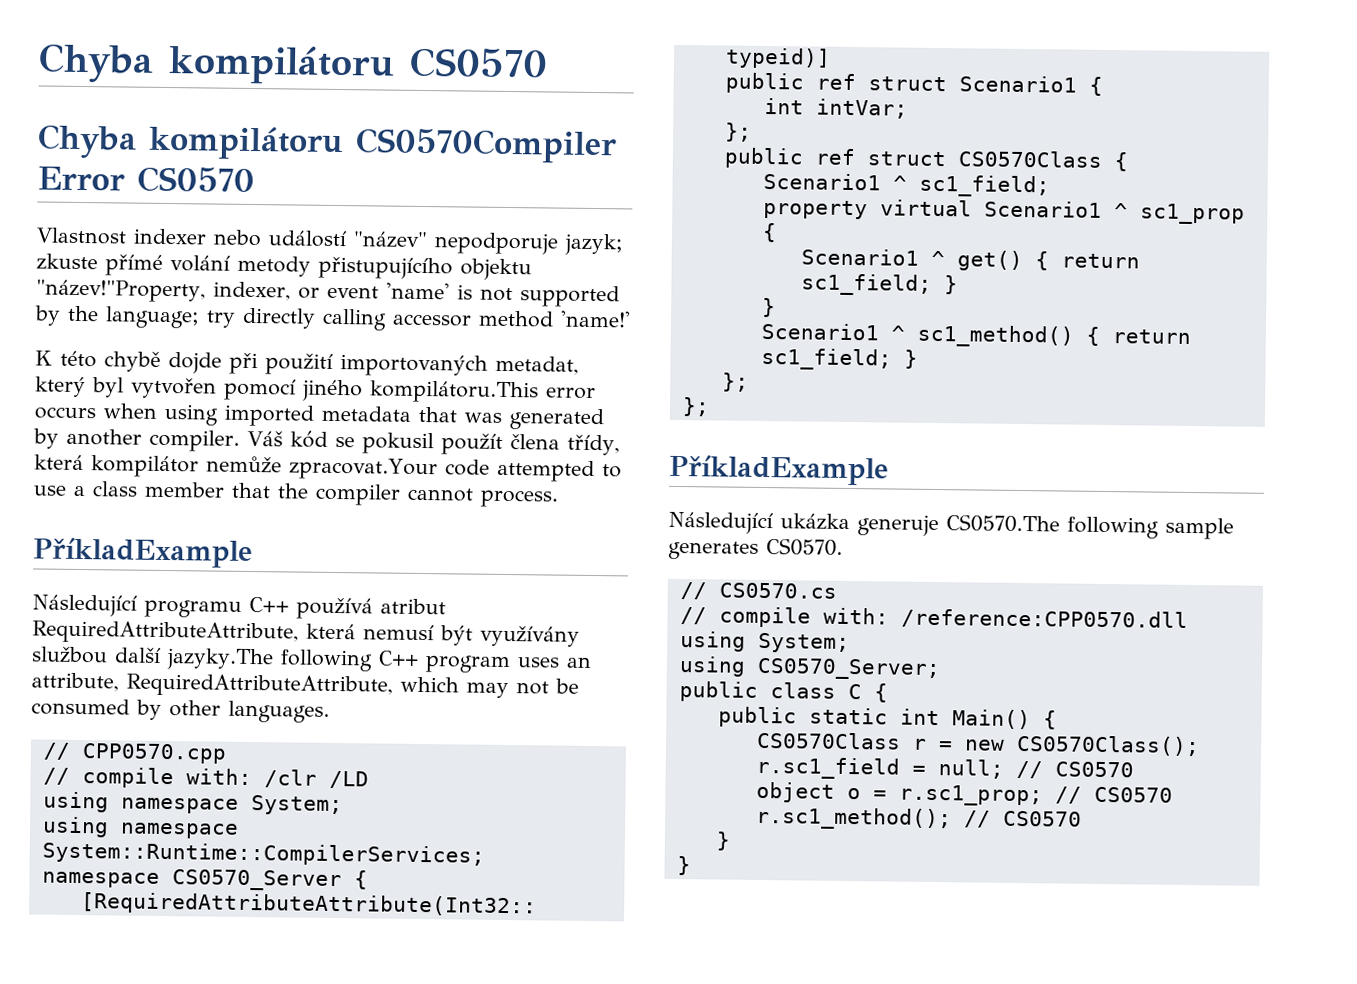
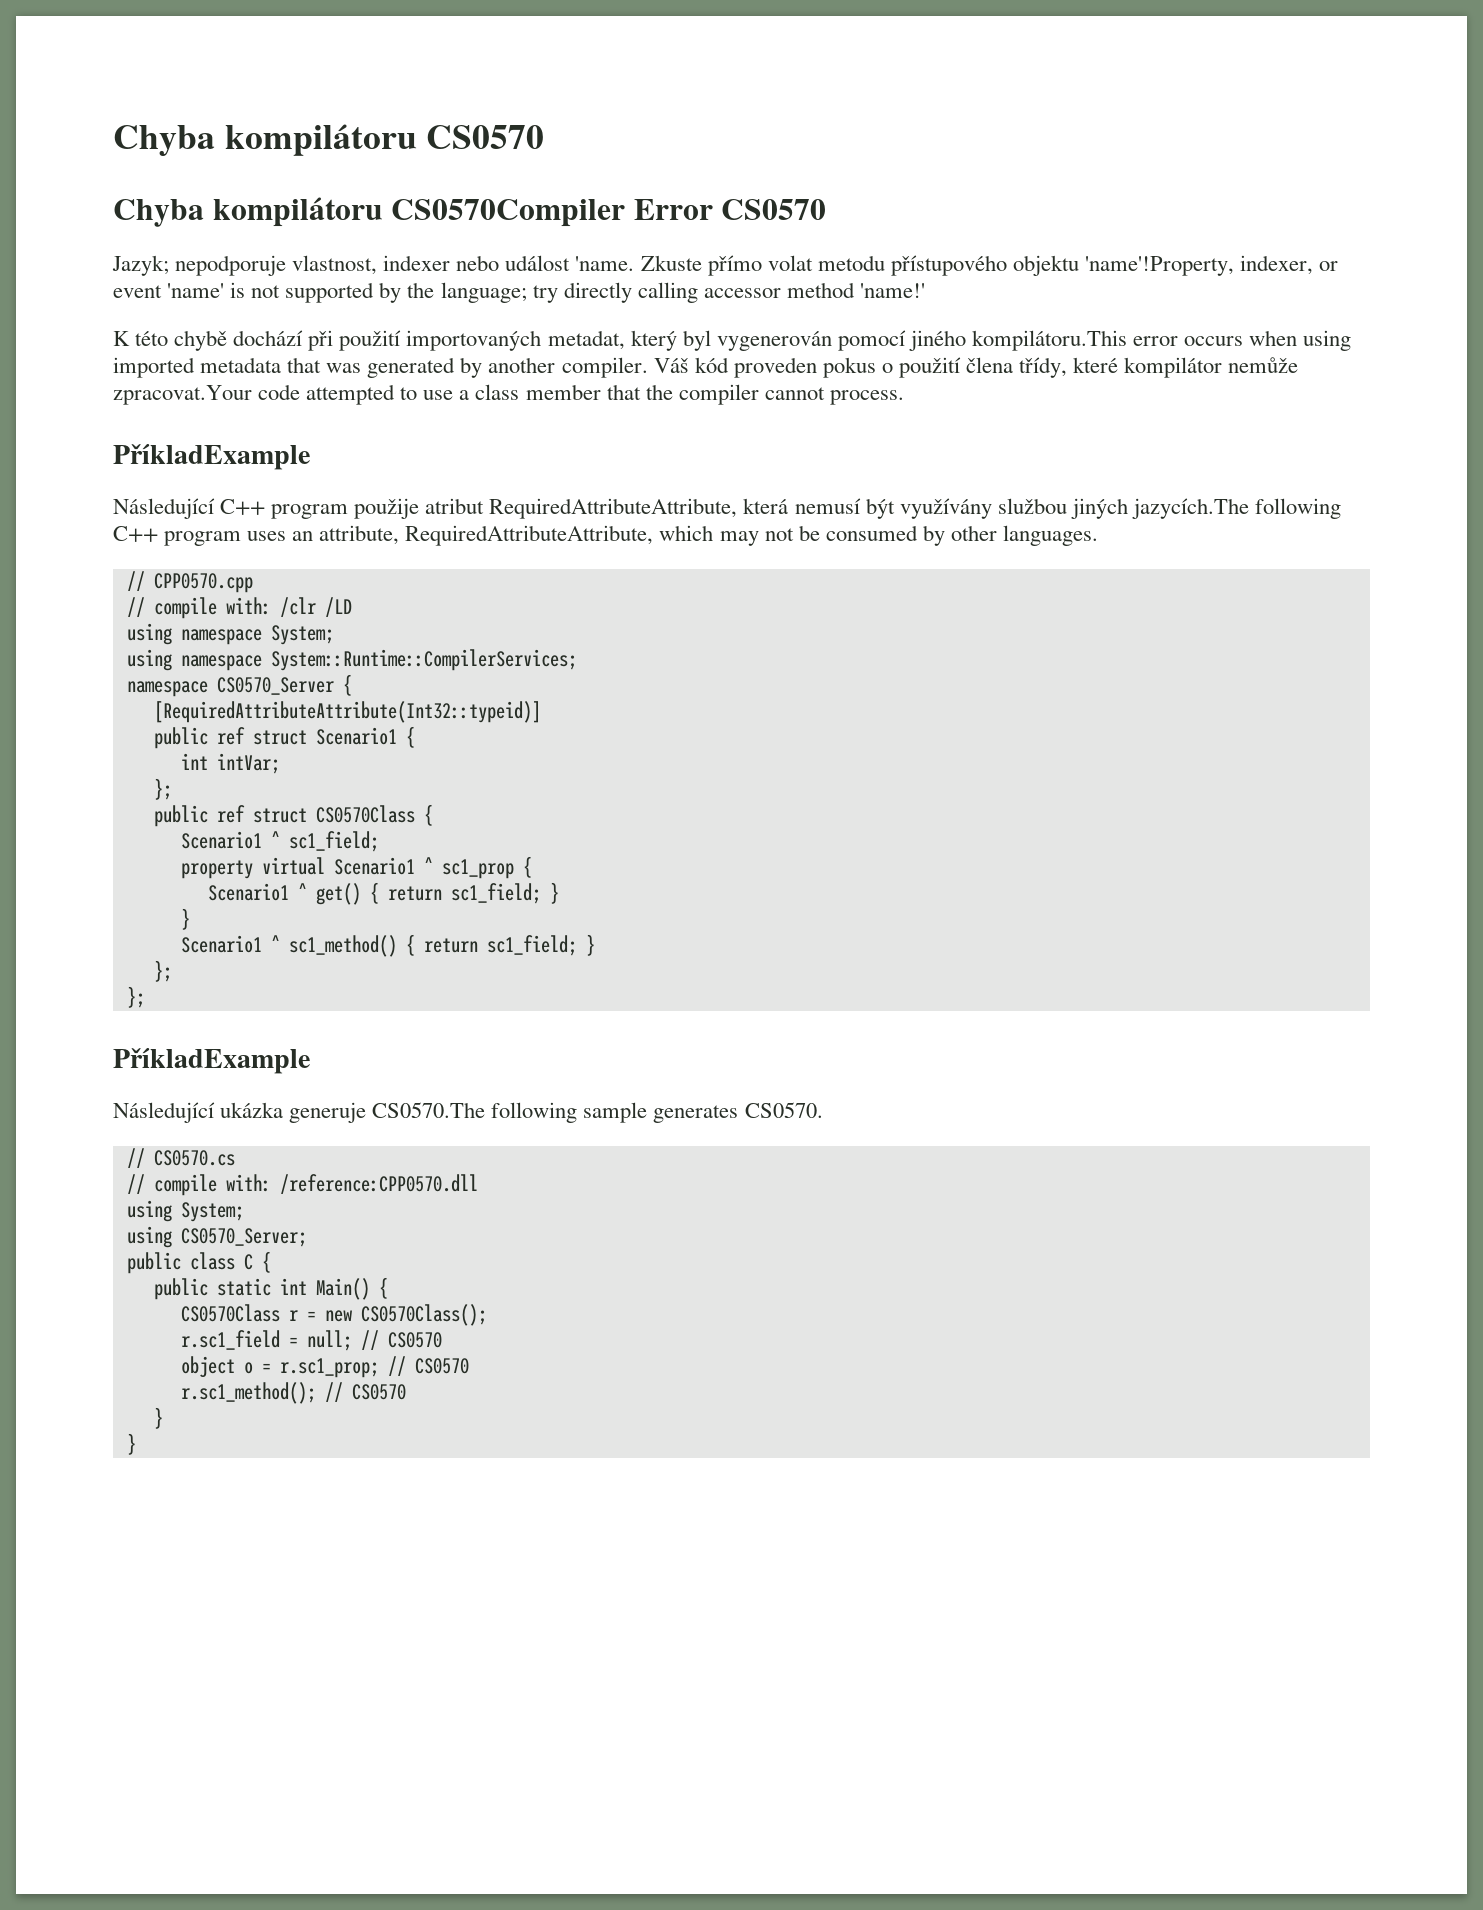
- Vlastnost indexer nebo událostí "název" nepodporuje jazyk; zkuste přímé volání metody přistupujícího objektu "název!"Property, indexer, or event 'name' is not supported by the language; try directly calling accessor method 'name!'
+ Jazyk; nepodporuje vlastnost, indexer nebo událost 'name. Zkuste přímo volat metodu přístupového objektu 'name'!Property, indexer, or event 'name' is not supported by the language; try directly calling accessor method 'name!'
- K této chybě dojde při použití importovaných metadat, který byl vytvořen pomocí jiného kompilátoru.This error occurs when using imported metadata that was generated by another compiler.
+ K této chybě dochází při použití importovaných metadat, který byl vygenerován pomocí jiného kompilátoru.This error occurs when using imported metadata that was generated by another compiler.
- Váš kód se pokusil použít člena třídy, která kompilátor nemůže zpracovat.Your code attempted to use a class member that the compiler cannot process.
+ Váš kód proveden pokus o použití člena třídy, které kompilátor nemůže zpracovat.Your code attempted to use a class member that the compiler cannot process.
- Následující programu C++ používá atribut RequiredAttributeAttribute, která nemusí být využívány službou další jazyky.The following C++ program uses an attribute, RequiredAttributeAttribute, which may not be consumed by other languages.
+ Následující C++ program použije atribut RequiredAttributeAttribute, která nemusí být využívány službou jiných jazycích.The following C++ program uses an attribute, RequiredAttributeAttribute, which may not be consumed by other languages.

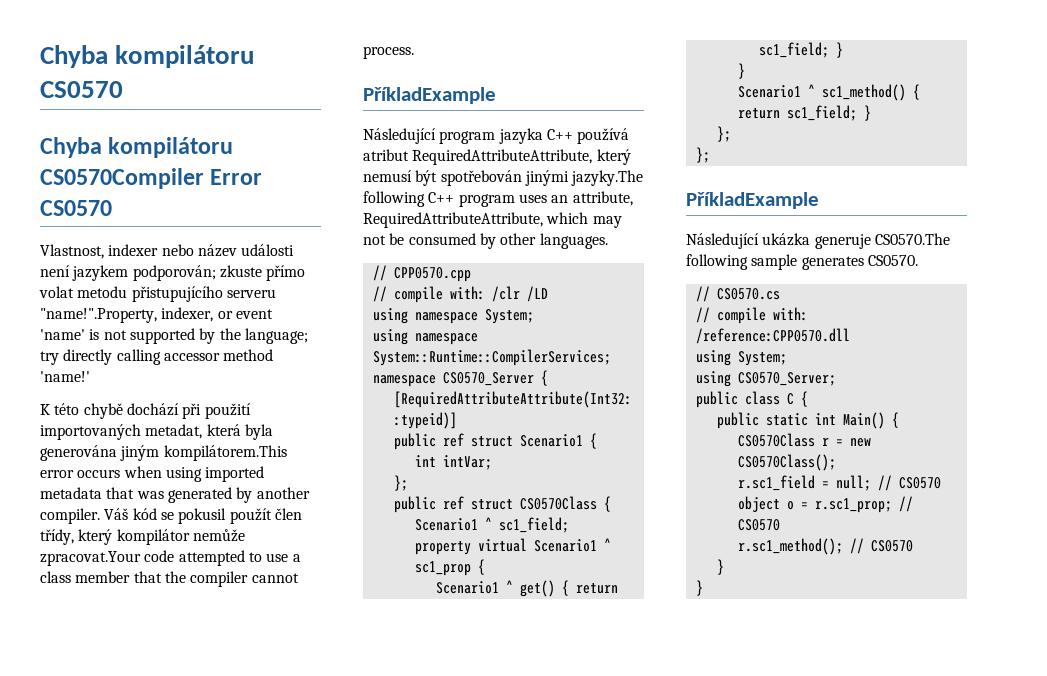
- Jazyk; nepodporuje vlastnost, indexer nebo událost 'name. Zkuste přímo volat metodu přístupového objektu 'name'!Property, indexer, or event 'name' is not supported by the language; try directly calling accessor method 'name!'
+ Vlastnost, indexer nebo název události není jazykem podporován; zkuste přímo volat metodu přistupujícího serveru "name!".Property, indexer, or event 'name' is not supported by the language; try directly calling accessor method 'name!'
- K této chybě dochází při použití importovaných metadat, který byl vygenerován pomocí jiného kompilátoru.This error occurs when using imported metadata that was generated by another compiler.
+ K této chybě dochází při použití importovaných metadat, která byla generována jiným kompilátorem.This error occurs when using imported metadata that was generated by another compiler.
- Váš kód proveden pokus o použití člena třídy, které kompilátor nemůže zpracovat.Your code attempted to use a class member that the compiler cannot process.
+ Váš kód se pokusil použít člen třídy, který kompilátor nemůže zpracovat.Your code attempted to use a class member that the compiler cannot process.
- Následující C++ program použije atribut RequiredAttributeAttribute, která nemusí být využívány službou jiných jazycích.The following C++ program uses an attribute, RequiredAttributeAttribute, which may not be consumed by other languages.
+ Následující program jazyka C++ používá atribut RequiredAttributeAttribute, který nemusí být spotřebován jinými jazyky.The following C++ program uses an attribute, RequiredAttributeAttribute, which may not be consumed by other languages.

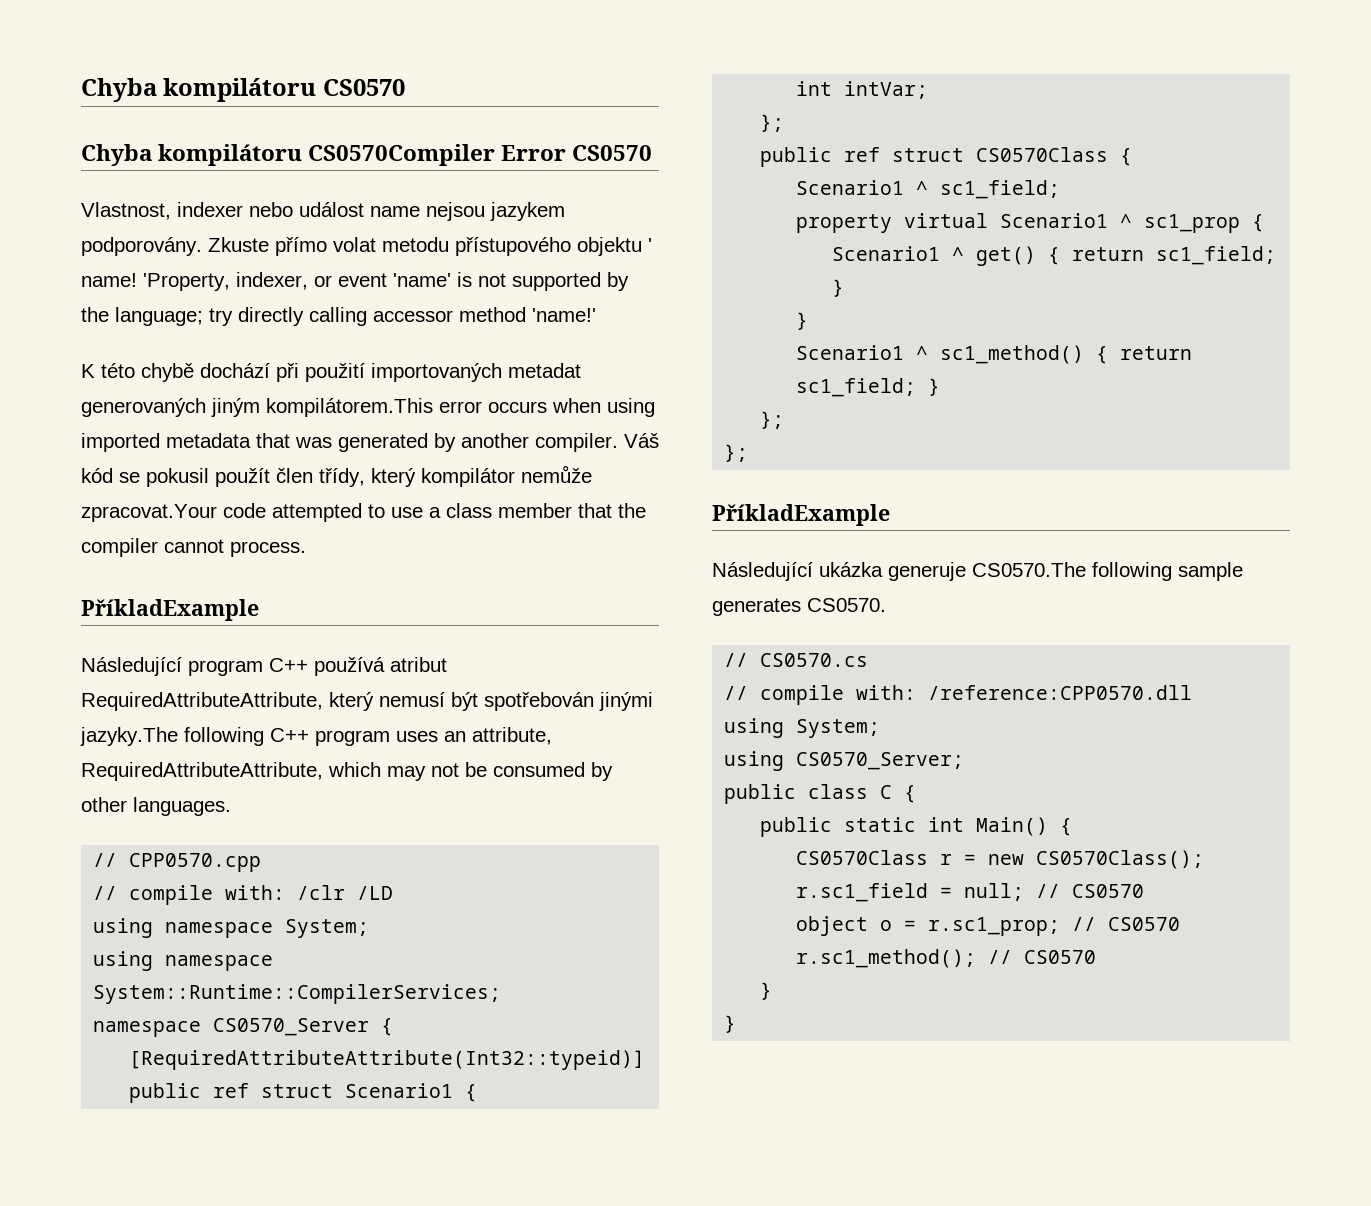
- Vlastnost, indexer nebo název události není jazykem podporován; zkuste přímo volat metodu přistupujícího serveru "name!".Property, indexer, or event 'name' is not supported by the language; try directly calling accessor method 'name!'
+ Vlastnost, indexer nebo událost name nejsou jazykem podporovány. Zkuste přímo volat metodu přístupového objektu ' name! 'Property, indexer, or event 'name' is not supported by the language; try directly calling accessor method 'name!'
- K této chybě dochází při použití importovaných metadat, která byla generována jiným kompilátorem.This error occurs when using imported metadata that was generated by another compiler.
+ K této chybě dochází při použití importovaných metadat generovaných jiným kompilátorem.This error occurs when using imported metadata that was generated by another compiler.
- Následující program jazyka C++ používá atribut RequiredAttributeAttribute, který nemusí být spotřebován jinými jazyky.The following C++ program uses an attribute, RequiredAttributeAttribute, which may not be consumed by other languages.
+ Následující program C++ používá atribut RequiredAttributeAttribute, který nemusí být spotřebován jinými jazyky.The following C++ program uses an attribute, RequiredAttributeAttribute, which may not be consumed by other languages.

